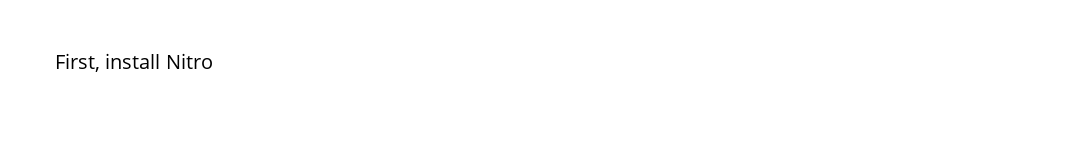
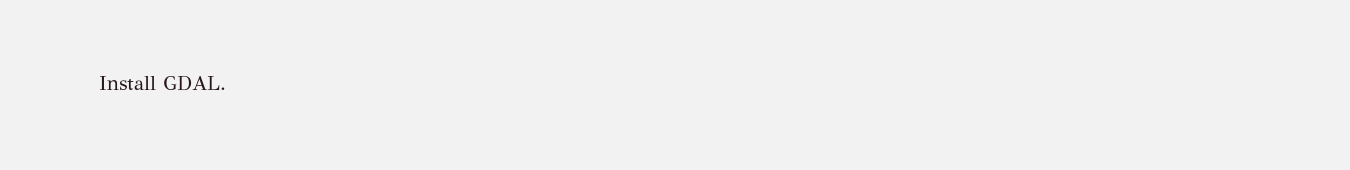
- First, install Nitro
+ Install GDAL.

